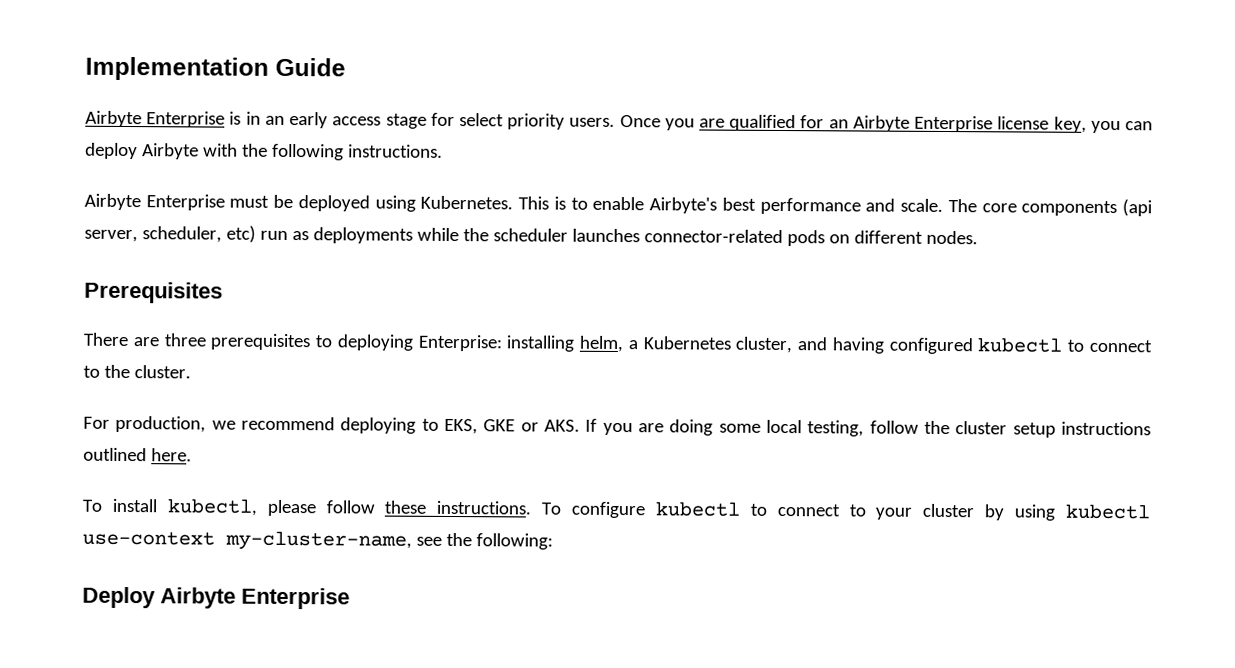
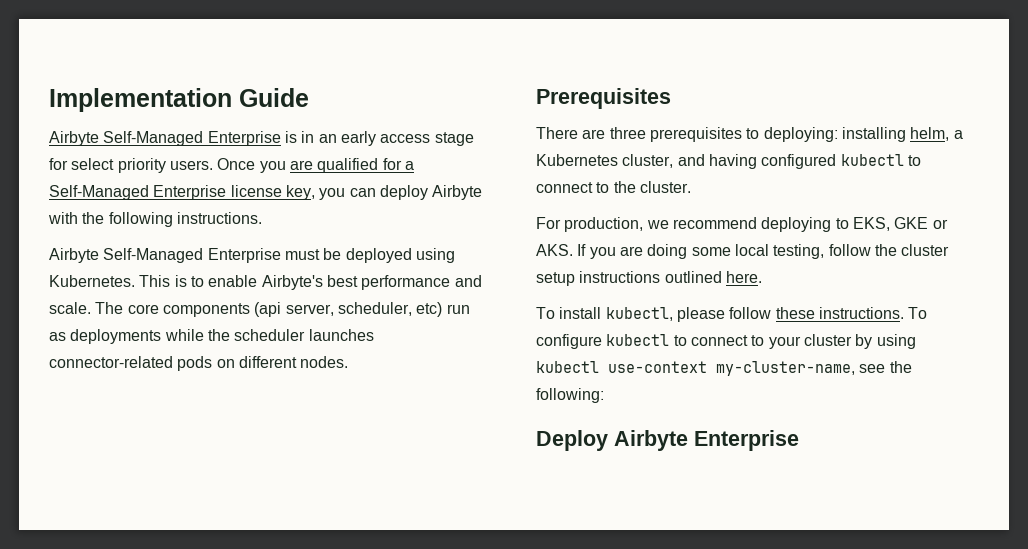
- Airbyte Enterprise is in an early access stage for select priority users.
+ Airbyte Self-Managed Enterprise is in an early access stage for select priority users.
- Once you are qualified for an Airbyte Enterprise license key, you can deploy Airbyte with the following instructions.
+ Once you are qualified for a Self-Managed Enterprise license key, you can deploy Airbyte with the following instructions.
- Airbyte Enterprise must be deployed using Kubernetes.
+ Airbyte Self-Managed Enterprise must be deployed using Kubernetes.
- There are three prerequisites to deploying Enterprise: installing helm, a Kubernetes cluster, and having configured kubectl to connect to the cluster.
+ There are three prerequisites to deploying: installing helm, a Kubernetes cluster, and having configured kubectl to connect to the cluster.

